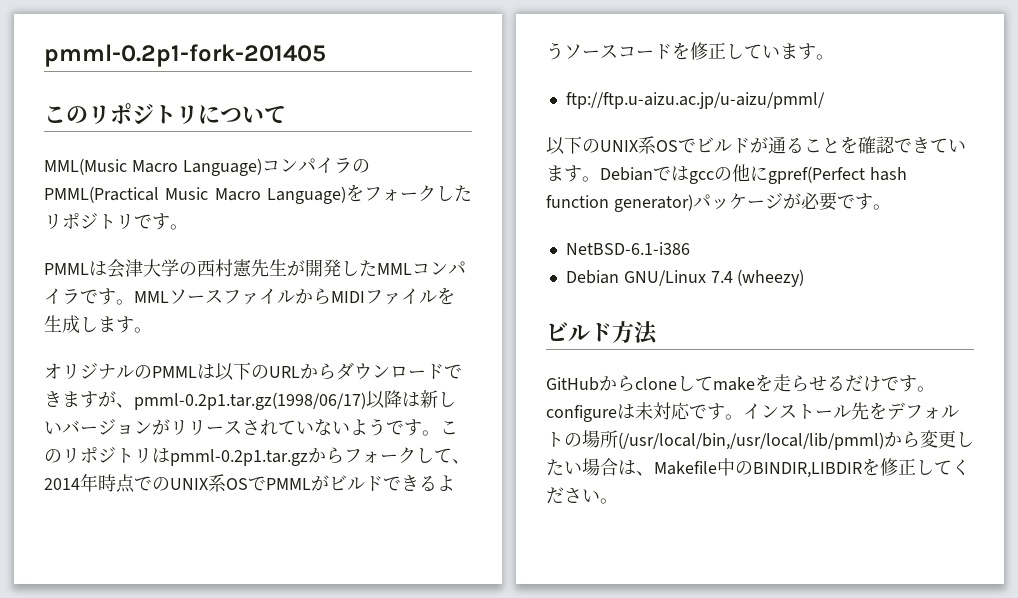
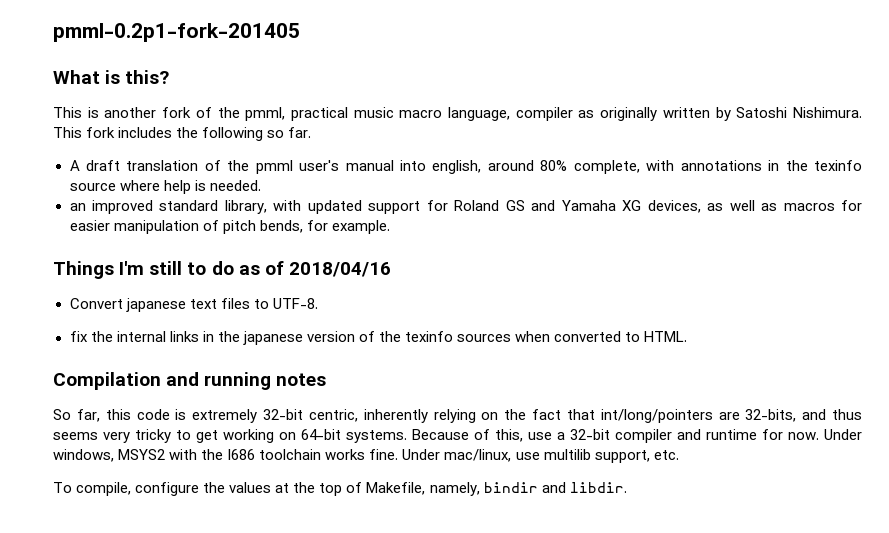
- このリポジトリについて
- MML(Music Macro Language)コンパイラのPMML(Practical Music Macro Language)をフォークしたリポジトリです。
- PMMLは会津大学の西村憲先生が開発したMMLコンパイラです。MMLソースファイルからMIDIファイルを生成します。
- オリジナルのPMMLは以下のURLからダウンロードできますが、pmml-0.2p1.tar.gz(1998/06/17)以降は新しいバージョンがリリースされていないようです。このリポジトリはpmml-0.2p1.tar.gzからフォークして、2014年時点でのUNIX系OSでPMMLがビルドできるようソースコードを修正しています。
- ftp://ftp.u-aizu.ac.jp/u-aizu/pmml/
- 以下のUNIX系OSでビルドが通ることを確認できています。Debianではgccの他にgpref(Perfect hash function generator)パッケージが必要です。
- NetBSD-6.1-i386
- Debian GNU/Linux 7.4 (wheezy)
- ビルド方法
- GitHubからcloneしてmakeを走らせるだけです。configureは未対応です。インストール先をデフォルトの場所(/usr/local/bin,/usr/local/lib/pmml)から変更したい場合は、Makefile中のBINDIR,LIBDIRを修正してください。
+ What is this?
+ This is another fork of the pmml, practical music macro language, compiler as originally written by Satoshi Nishimura. This fork includes the following so far.
+ A draft translation of the pmml user's manual into english, around 80% complete, with annotations in the texinfo source where help is needed.
+ an improved standard library, with updated support for Roland GS and Yamaha XG devices, as well as macros for easier manipulation of pitch bends, for example.
+ Things I'm still to do as of 2018/04/16
+ Convert japanese text files to UTF-8.
+ fix the internal links in the japanese version of the texinfo sources when converted to HTML.
+ Compilation and running notes
+ So far, this code is extremely 32-bit centric, inherently relying on the fact that int/long/pointers are 32-bits, and thus seems very tricky to get working on 64-bit systems. Because of this, use a 32-bit compiler and runtime for now. Under windows, MSYS2 with the I686 toolchain works fine. Under mac/linux, use multilib support, etc.
+ To compile, configure the values at the top of Makefile, namely, bindir and libdir.

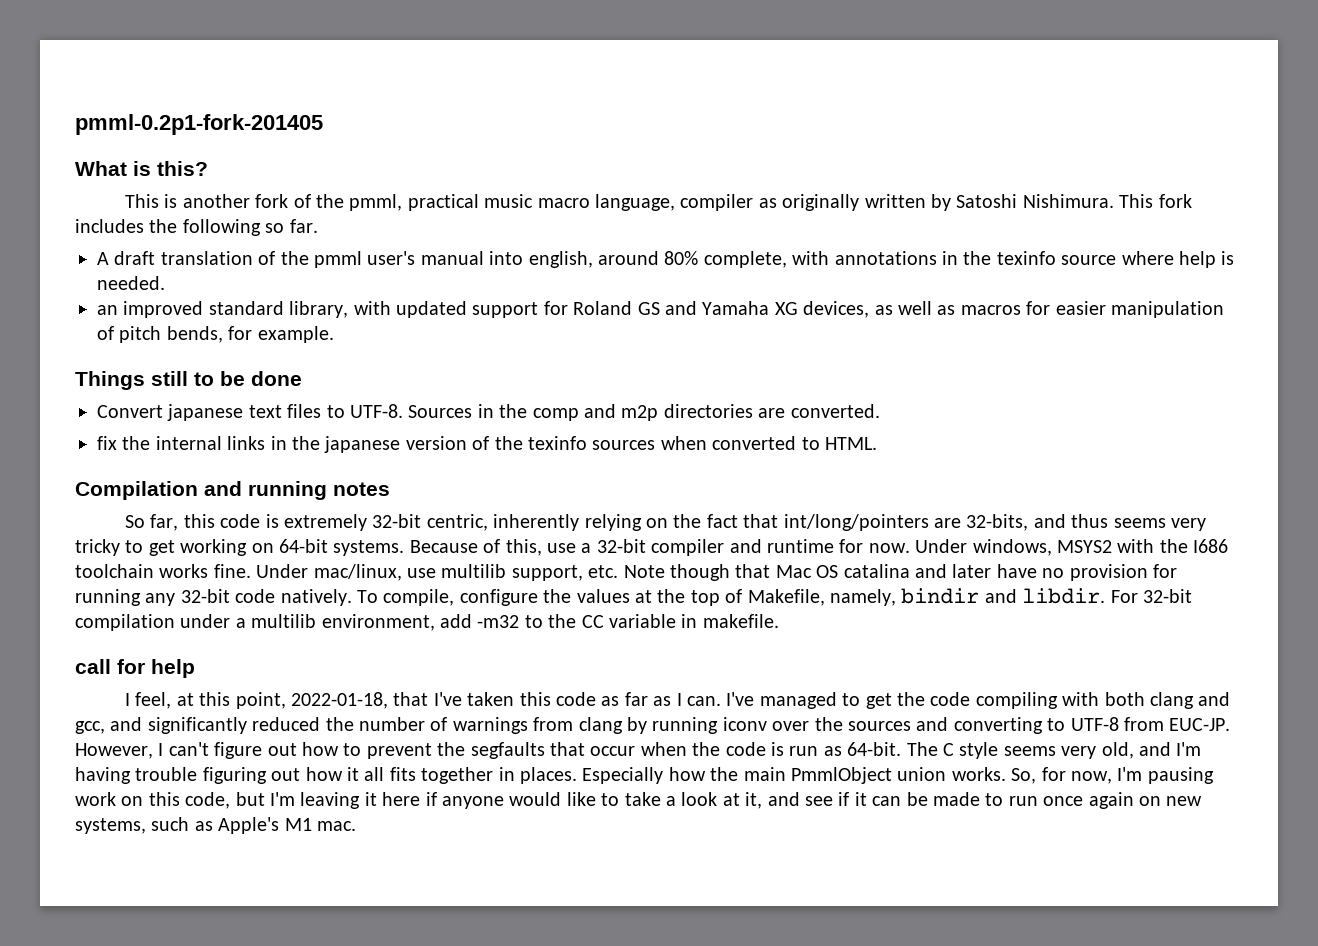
- Things I'm still to do as of 2018/04/16
+ Things still to be done
+ Sources in the comp and m2p directories are converted.
- Under mac/linux, use multilib support, etc.
- To compile, configure the values at the top of Makefile, namely, bindir and libdir.
+ Under mac/linux, use multilib support, etc. Note though that Mac OS catalina and later have no provision for running any 32-bit code natively. To compile, configure the values at the top of Makefile, namely, bindir and libdir.
+ For 32-bit compilation under a multilib environment, add -m32 to the CC variable in makefile.
+ call for help
+ I feel, at this point, 2022-01-18, that I've taken this code as far as I can. I've managed to get the code compiling with both clang and gcc, and significantly reduced the number of warnings from clang by running iconv over the sources and converting to UTF-8 from EUC-JP. However, I can't figure out how to prevent the segfaults that occur when the code is run as 64-bit. The C style seems very old, and I'm having trouble figuring out how it all fits together in places. Especially how the main PmmlObject union works. So, for now, I'm pausing work on this code, but I'm leaving it here if anyone would like to take a look at it, and see if it can be made to run once again on new systems, such as Apple's M1 mac.

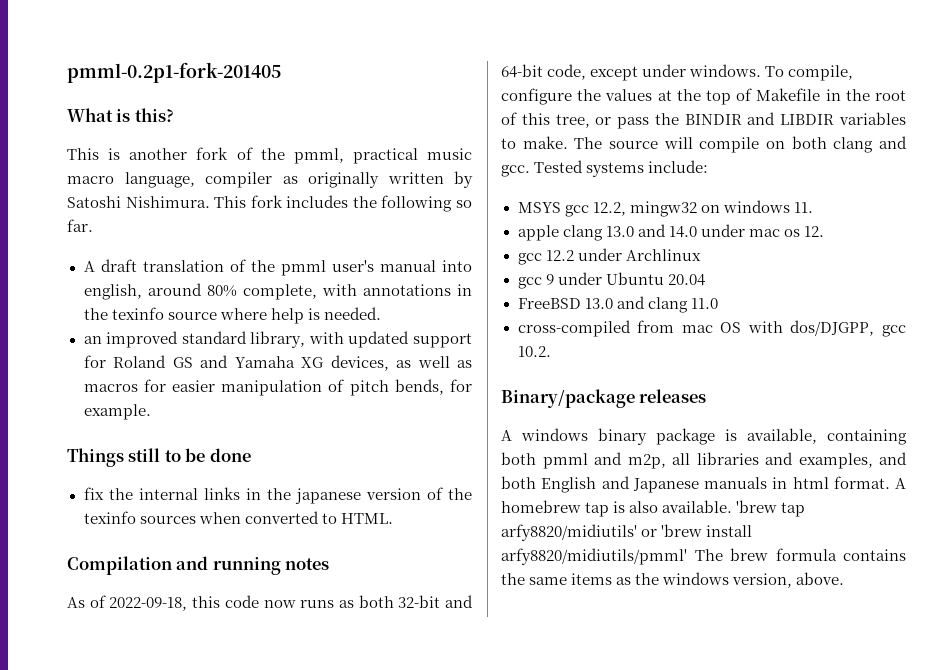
- Convert japanese text files to UTF-8. Sources in the comp and m2p directories are converted.
- So far, this code is extremely 32-bit centric, inherently relying on the fact that int/long/pointers are 32-bits, and thus seems very tricky to get working on 64-bit systems. Because of this, use a 32-bit compiler and runtime for now. Under windows, MSYS2 with the I686 toolchain works fine. Under mac/linux, use multilib support, etc. Note though that Mac OS catalina and later have no provision for running any 32-bit code natively.
+ As of 2022-09-18, this code now runs as both 32-bit and 64-bit code, except under windows.
- To compile, configure the values at the top of Makefile, namely, bindir and libdir. For 32-bit compilation under a multilib environment, add -m32 to the CC variable in makefile.
- call for help
- I feel, at this point, 2022-01-18, that I've taken this code as far as I can. I've managed to get the code compiling with both clang and gcc, and significantly reduced the number of warnings from clang by running iconv over the sources and converting to UTF-8 from EUC-JP. However, I can't figure out how to prevent the segfaults that occur when the code is run as 64-bit. The C style seems very old, and I'm having trouble figuring out how it all fits together in places. Especially how the main PmmlObject union works. So, for now, I'm pausing work on this code, but I'm leaving it here if anyone would like to take a look at it, and see if it can be made to run once again on new systems, such as Apple's M1 mac.
+ To compile, configure the values at the top of Makefile in the root of this tree, or pass the BINDIR and LIBDIR variables to make. The source will compile on both clang and gcc. Tested systems include:
+ MSYS gcc 12.2, mingw32 on windows 11.
+ apple clang 13.0 and 14.0 under mac os 12.
+ gcc 12.2 under Archlinux
+ gcc 9 under Ubuntu 20.04
+ FreeBSD 13.0 and clang 11.0
+ cross-compiled from mac OS with dos/DJGPP, gcc 10.2.
+ Binary/package releases
+ A windows binary package is available, containing both pmml and m2p, all libraries and examples, and both English and Japanese manuals in html format. A homebrew tap is also available. 'brew tap arfy8820/midiutils' or 'brew install arfy8820/midiutils/pmml' The brew formula contains the same items as the windows version, above.

